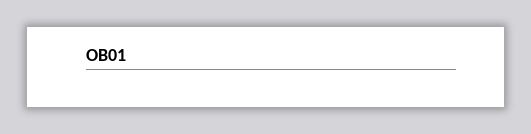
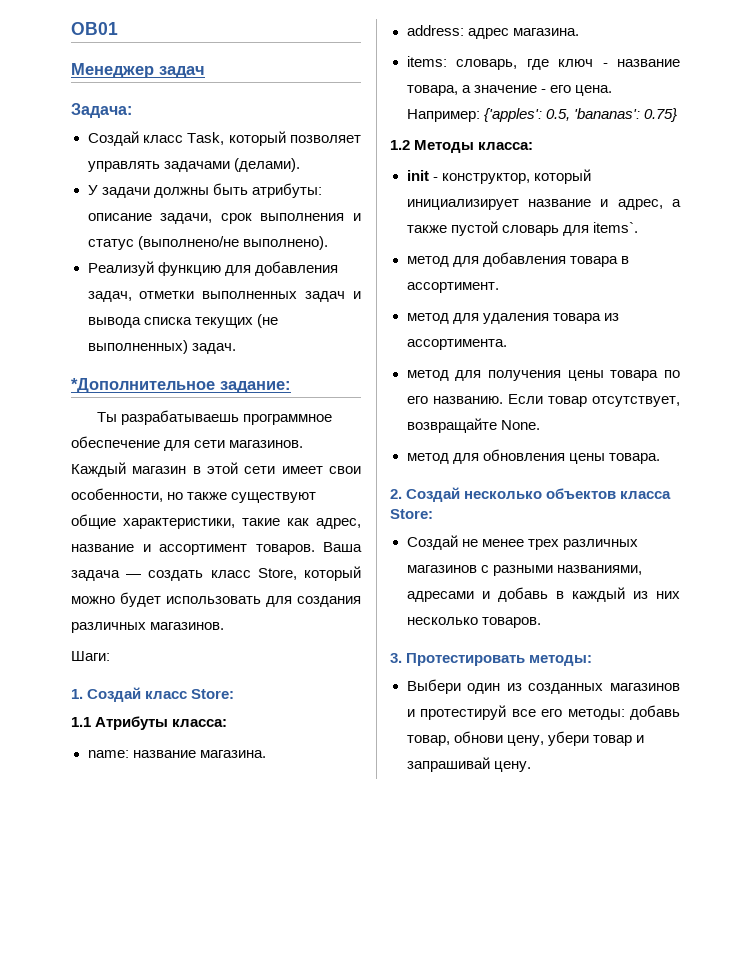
+ Менеджер задач
+ Задача:
+ Создай класс Task, который позволяет управлять задачами (делами).
+ У задачи должны быть атрибуты: описание задачи, срок выполнения и статус (выполнено/не выполнено).
+ Реализуй функцию для добавления задач, отметки выполненных задач и вывода списка текущих (не выполненных) задач.
+ *Дополнительное задание:
+ Ты разрабатываешь программное обеспечение для сети магазинов. Каждый магазин в этой сети имеет свои особенности, но также существуют общие характеристики, такие как адрес, название и ассортимент товаров. Ваша задача — создать класс Store, который можно будет использовать для создания различных магазинов.
+ Шаги:
+ 1. Создай класс Store:
+ 1.1 Атрибуты класса:
+ name: название магазина.
+ address: адрес магазина.
+ items: словарь, где ключ - название товара, а значение - его цена. Например: {'apples': 0.5, 'bananas': 0.75}
+ 1.2 Методы класса:
+ init - конструктор, который инициализирует название и адрес, а также пустой словарь для items`.
+ метод для добавления товара в ассортимент.
+ метод для удаления товара из ассортимента.
+ метод для получения цены товара по его названию. Если товар отсутствует, возвращайте None.
+ метод для обновления цены товара.
+ 2. Создай несколько объектов класса Store:
+ Создай не менее трех различных магазинов с разными названиями, адресами и добавь в каждый из них несколько товаров.
+ 3. Протестировать методы:
+ Выбери один из созданных магазинов и протестируй все его методы: добавь товар, обнови цену, убери товар и запрашивай цену.

